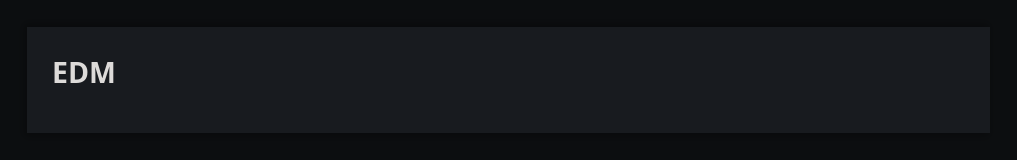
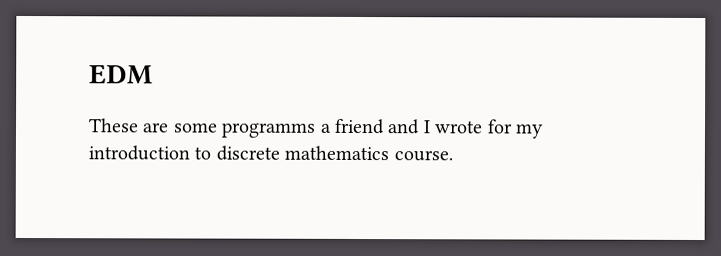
+ These are some programms a friend and I wrote for my introduction to discrete mathematics course.

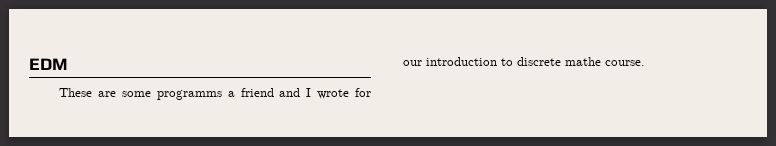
- These are some programms a friend and I wrote for my introduction to discrete mathematics course.
+ These are some programms a friend and I wrote for our introduction to discrete mathe course.

